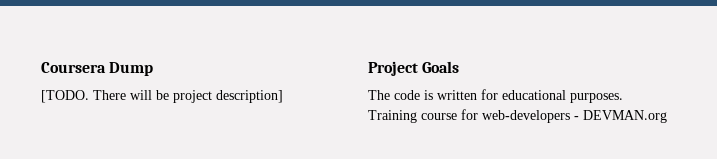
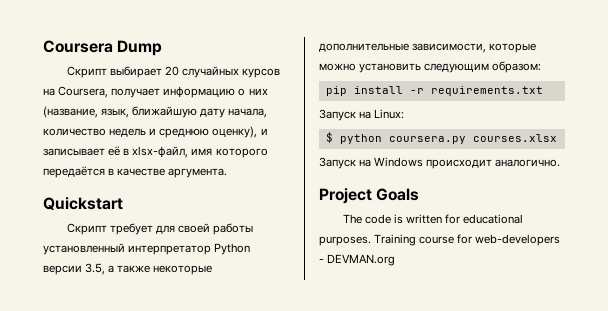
- [TODO. There will be project description]
+ Скрипт выбирает 20 случайных курсов на Coursera, получает информацию о них (название, язык, ближайшую дату начала, количество недель и среднюю оценку), и записывает её в xlsx-файл, имя которого передаётся в качестве аргумента.
+ Quickstart
+ Скрипт требует для своей работы установленный интерпретатор Python версии 3.5, а также некоторые дополнительные зависимости, которые можно установить следующим образом:
+ pip install -r requirements.txt
+ Запуск на Linux:
+ $ python coursera.py courses.xlsx
+ Запуск на Windows происходит аналогично.

